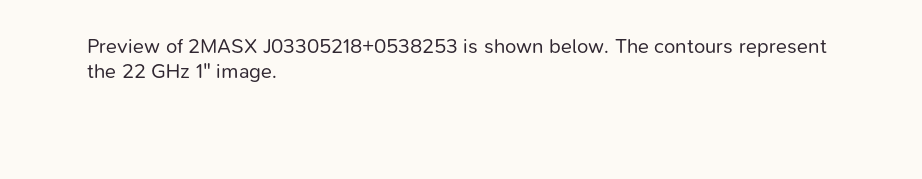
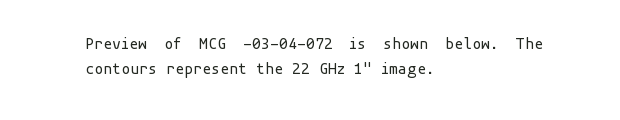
- Preview of 2MASX J03305218+0538253 is shown below.
+ Preview of MCG -03-04-072 is shown below.

